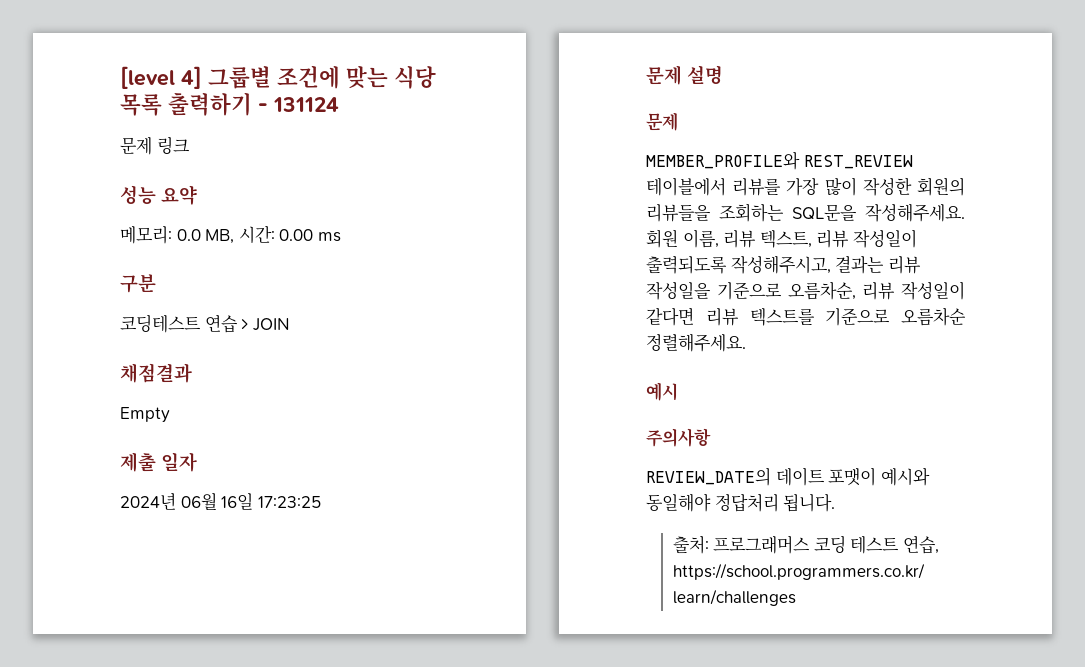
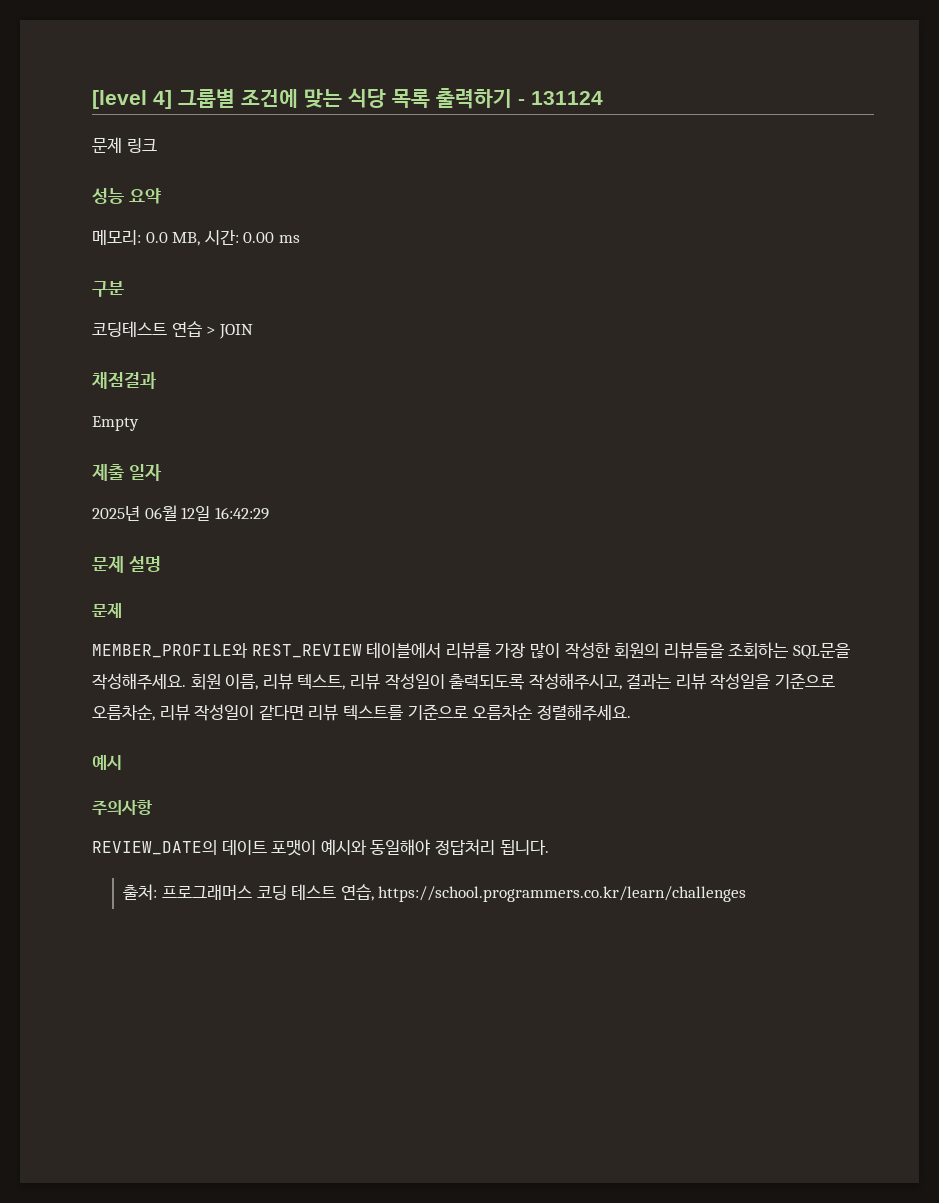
- 2024년 06월 16일 17:23:25
+ 2025년 06월 12일 16:42:29

